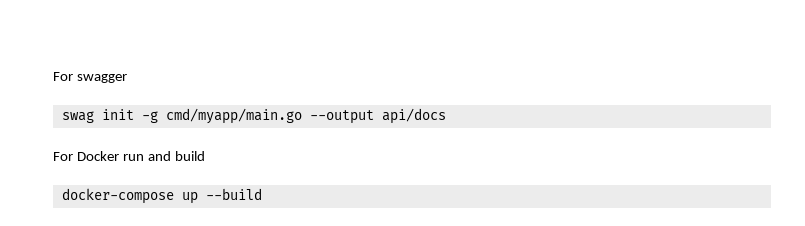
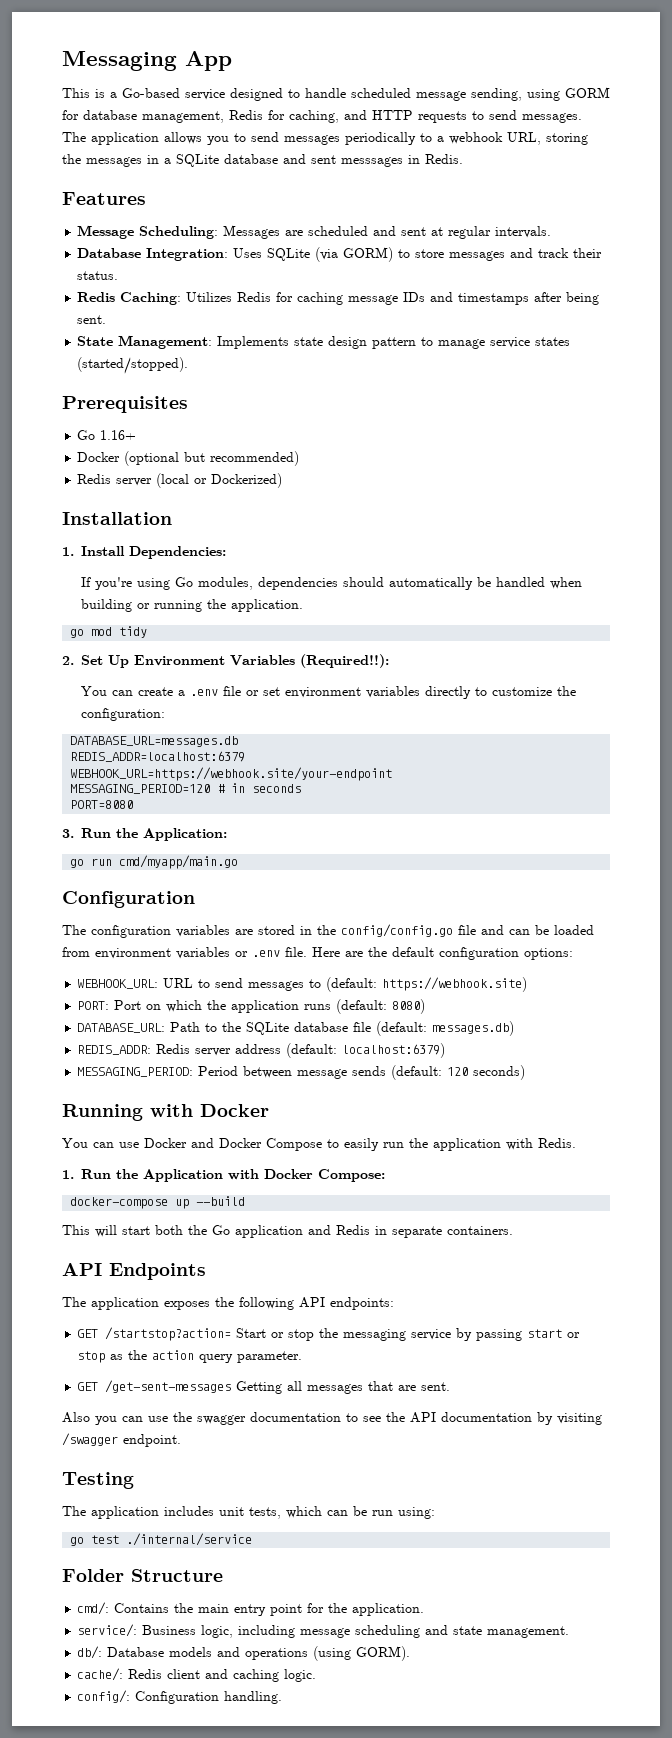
- For swagger
- swag init -g cmd/myapp/main.go --output api/docs
- For Docker run and build
+ Messaging App
+ This is a Go-based service designed to handle scheduled message sending, using GORM for database management, Redis for caching, and HTTP requests to send messages. The application allows you to send messages periodically to a webhook URL, storing the messages in a SQLite database and sent messsages in Redis.
+ Features
+ Message Scheduling: Messages are scheduled and sent at regular intervals.
+ Database Integration: Uses SQLite (via GORM) to store messages and track their status.
+ Redis Caching: Utilizes Redis for caching message IDs and timestamps after being sent.
+ State Management: Implements state design pattern to manage service states (started/stopped).
+ Prerequisites
+ Go 1.16+
+ Docker (optional but recommended)
+ Redis server (local or Dockerized)
+ Installation
+ 1. Install Dependencies:
+ If you're using Go modules, dependencies should automatically be handled when building or running the application.
+ go mod tidy
+ 2. Set Up Environment Variables (Required!!):
+ You can create a .env file or set environment variables directly to customize the configuration:
+ DATABASE_URL=messages.db
+ REDIS_ADDR=localhost:6379
+ WEBHOOK_URL=https://webhook.site/your-endpoint
+ MESSAGING_PERIOD=120 # in seconds
+ PORT=8080
+ 3. Run the Application:
+ go run cmd/myapp/main.go
+ Configuration
+ The configuration variables are stored in the config/config.go file and can be loaded from environment variables or .env file. Here are the default configuration options:
+ WEBHOOK_URL: URL to send messages to (default: https://webhook.site)
+ PORT: Port on which the application runs (default: 8080)
+ DATABASE_URL: Path to the SQLite database file (default: messages.db)
+ REDIS_ADDR: Redis server address (default: localhost:6379)
+ MESSAGING_PERIOD: Period between message sends (default: 120 seconds)
+ Running with Docker
+ You can use Docker and Docker Compose to easily run the application with Redis.
+ 1. Run the Application with Docker Compose:
  docker-compose up --build
+ This will start both the Go application and Redis in separate containers.
+ API Endpoints
+ The application exposes the following API endpoints:
+ GET /startstop?action= Start or stop the messaging service by passing start or stop as the action query parameter.
+ GET /get-sent-messages Getting all messages that are sent.
+ Also you can use the swagger documentation to see the API documentation by visiting /swagger endpoint.
+ Testing
+ The application includes unit tests, which can be run using:
+ go test ./internal/service
+ Folder Structure
+ cmd/: Contains the main entry point for the application.
+ service/: Business logic, including message scheduling and state management.
+ db/: Database models and operations (using GORM).
+ cache/: Redis client and caching logic.
+ config/: Configuration handling.

